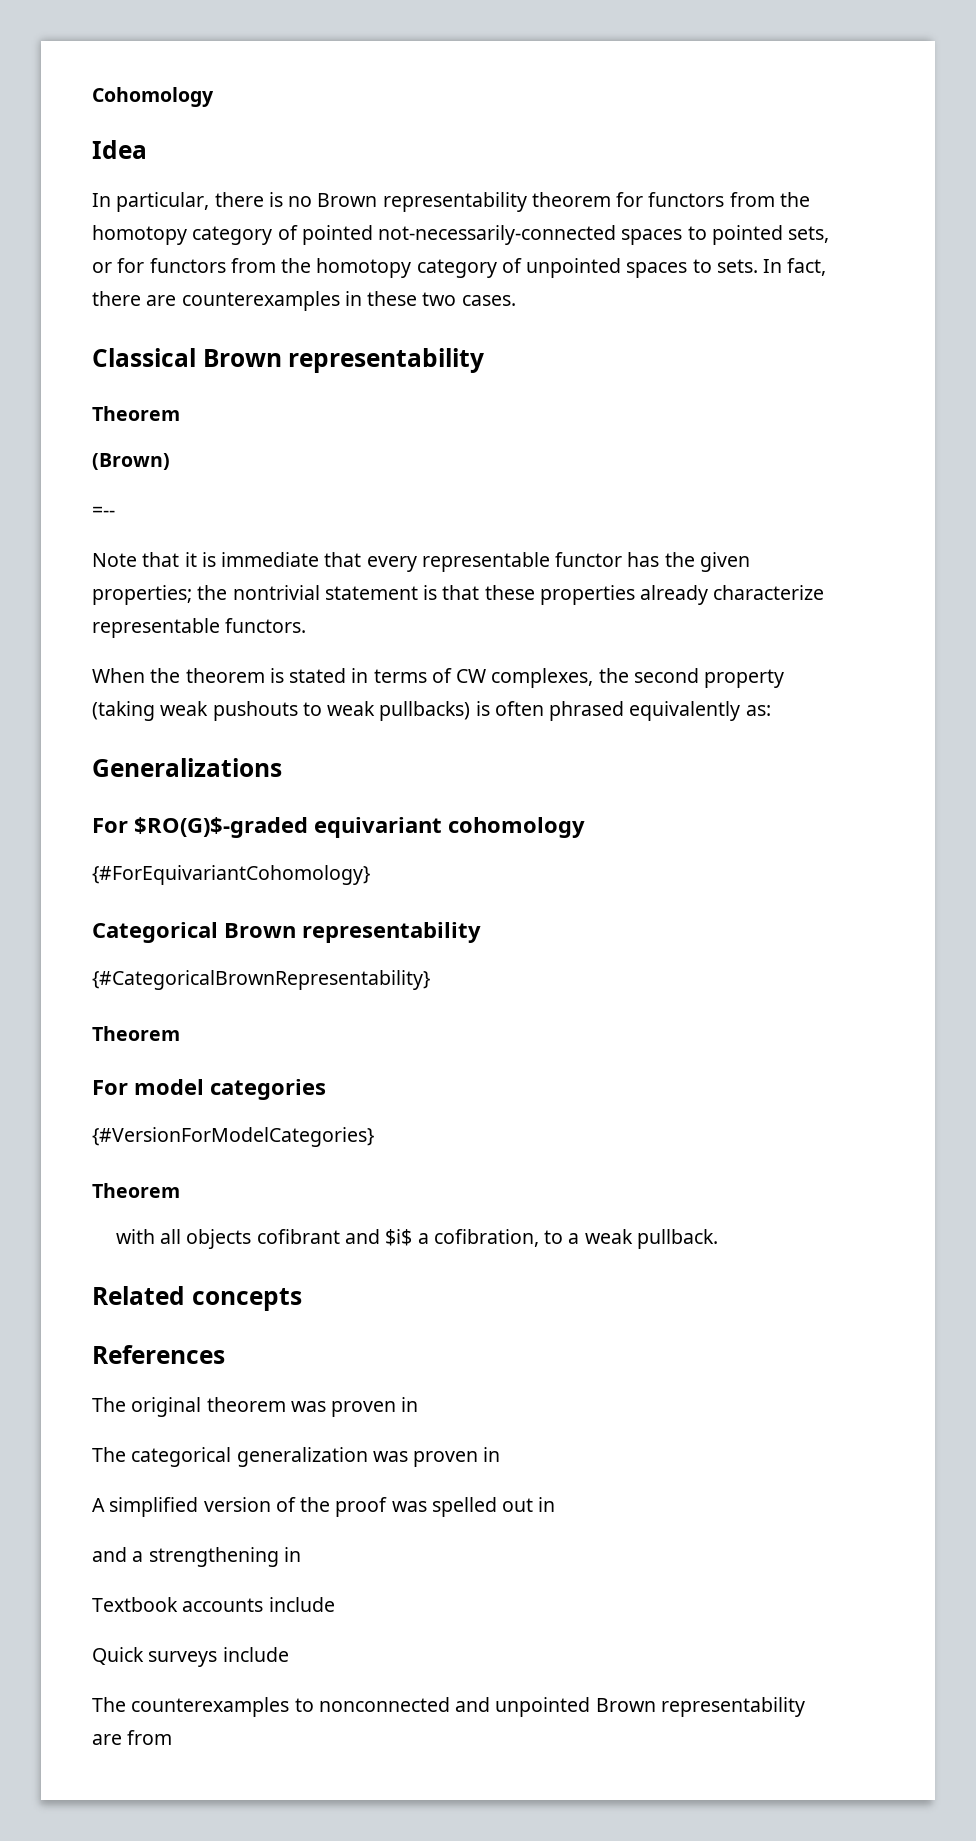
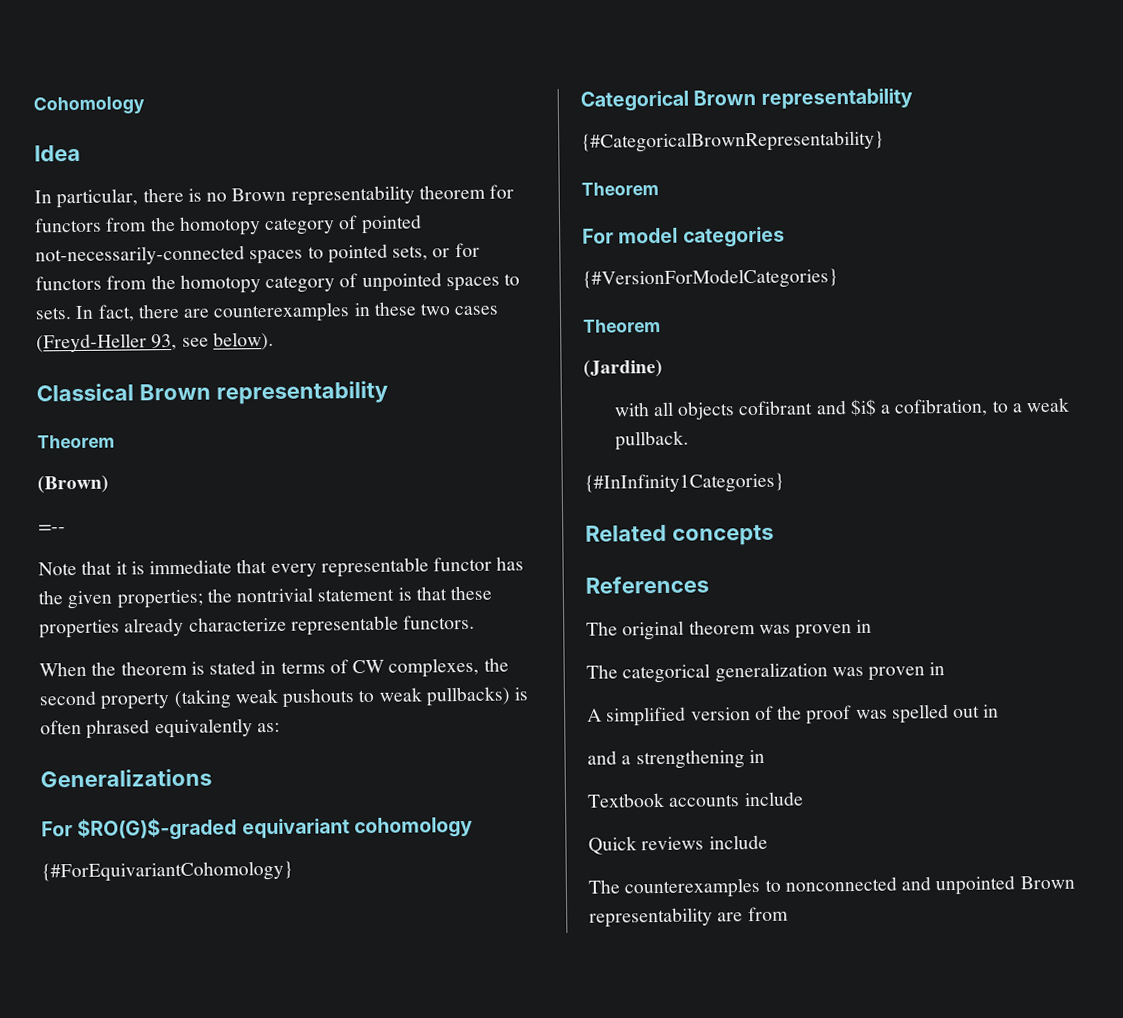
- In fact, there are counterexamples in these two cases.
+ In fact, there are counterexamples in these two cases (Freyd-Heller 93, see below).
+ (Jardine)
+ {#InInfinity1Categories}
- Quick surveys include
+ Quick reviews include

